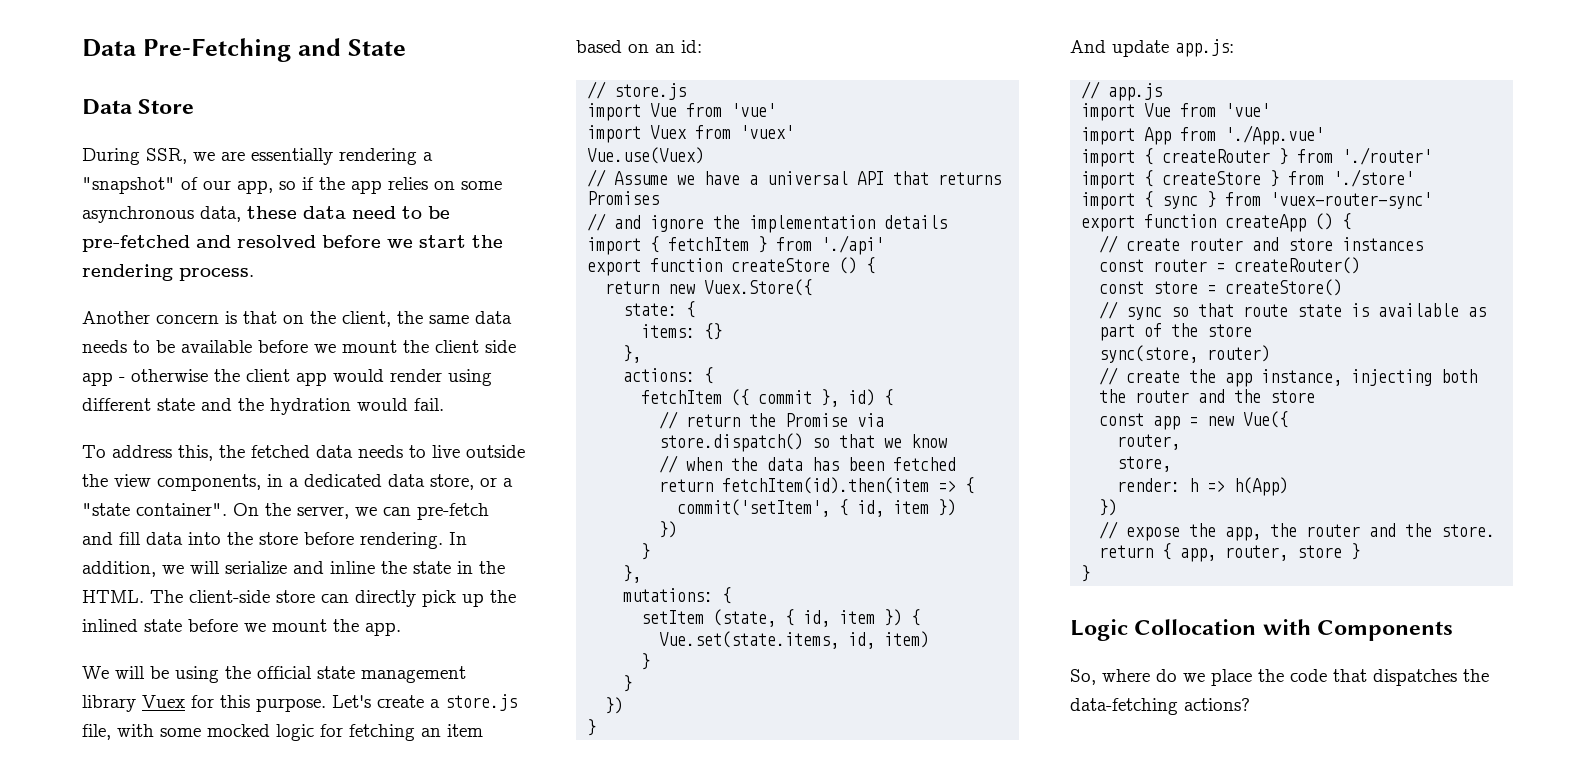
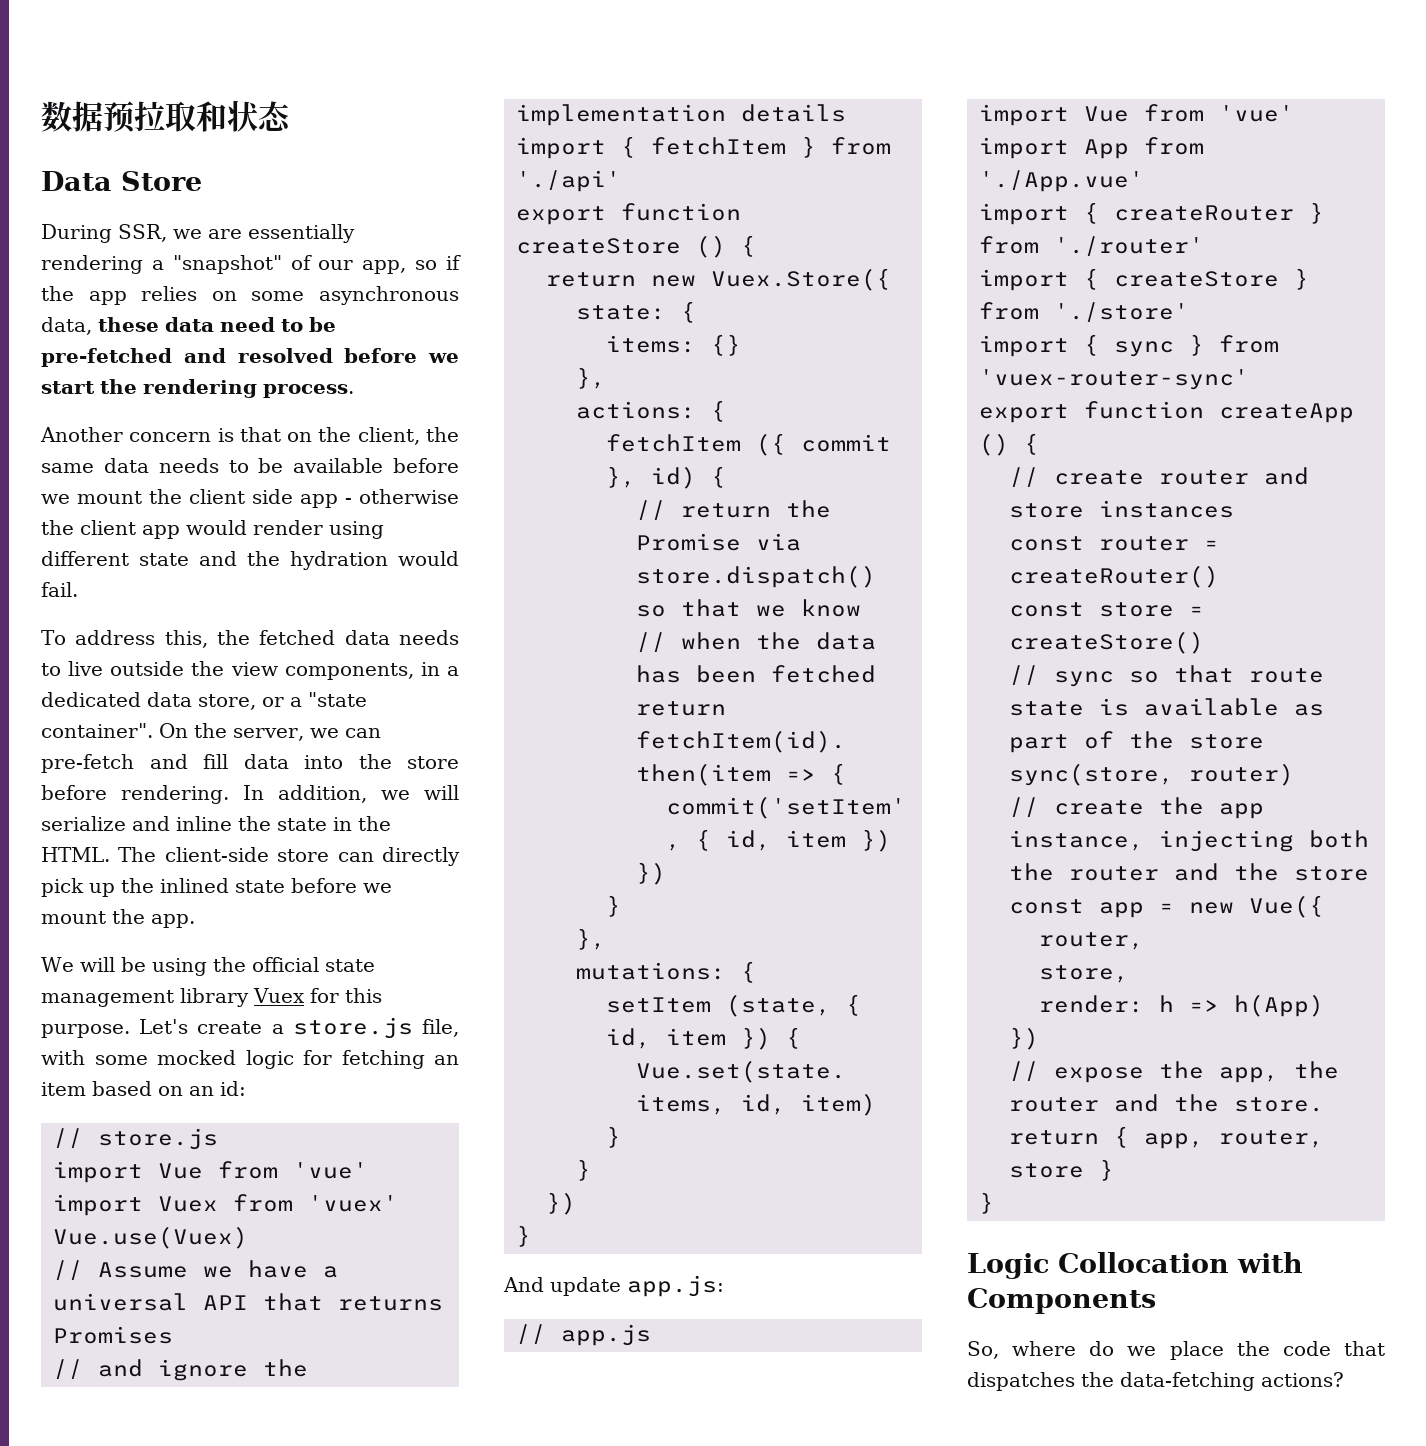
- Data Pre-Fetching and State
+ 数据预拉取和状态

